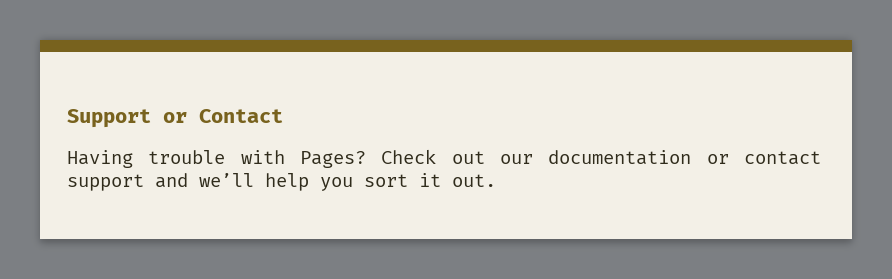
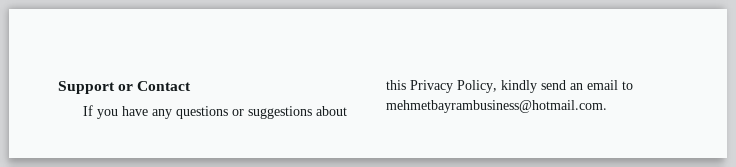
- Having trouble with Pages? Check out our documentation or contact support and we’ll help you sort it out.
+ If you have any questions or suggestions about this Privacy Policy, kindly send an email to mehmetbayrambusiness@hotmail.com.

